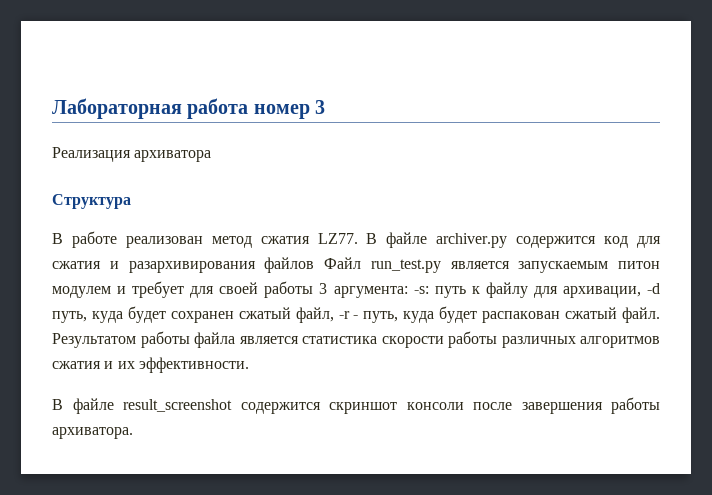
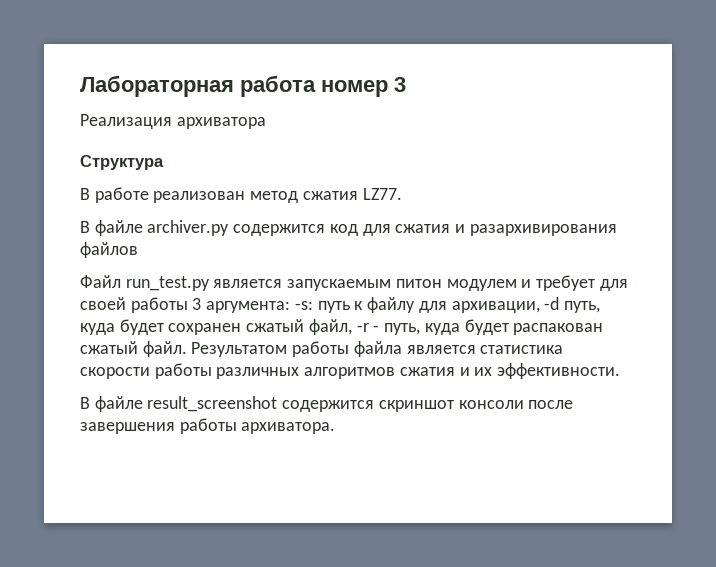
- В работе реализован метод сжатия LZ77. В файле archiver.py содержится код для сжатия и разархивирования файлов Файл run_test.py является запускаемым питон модулем и требует для своей работы 3 аргумента: -s: путь к файлу для архивации, -d путь, куда будет сохранен сжатый файл, -r - путь, куда будет распакован сжатый файл.
+ В работе реализован метод сжатия LZ77.
+ В файле archiver.py содержится код для сжатия и разархивирования файлов
+ Файл run_test.py является запускаемым питон модулем и требует для своей работы 3 аргумента: -s: путь к файлу для архивации, -d путь, куда будет сохранен сжатый файл, -r - путь, куда будет распакован сжатый файл.

